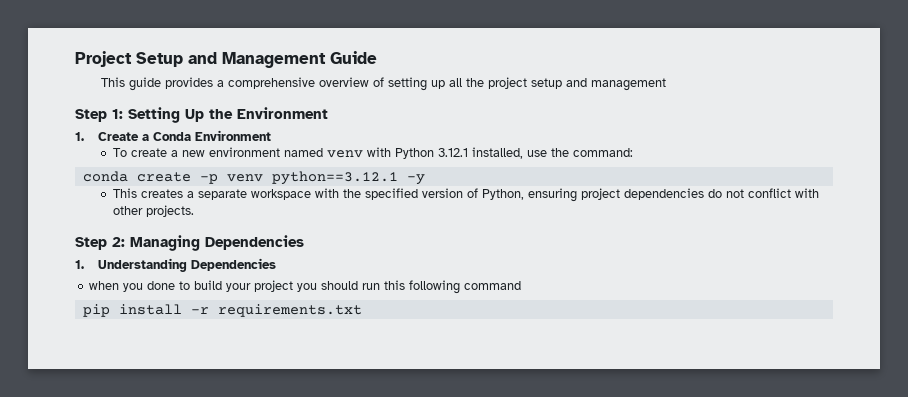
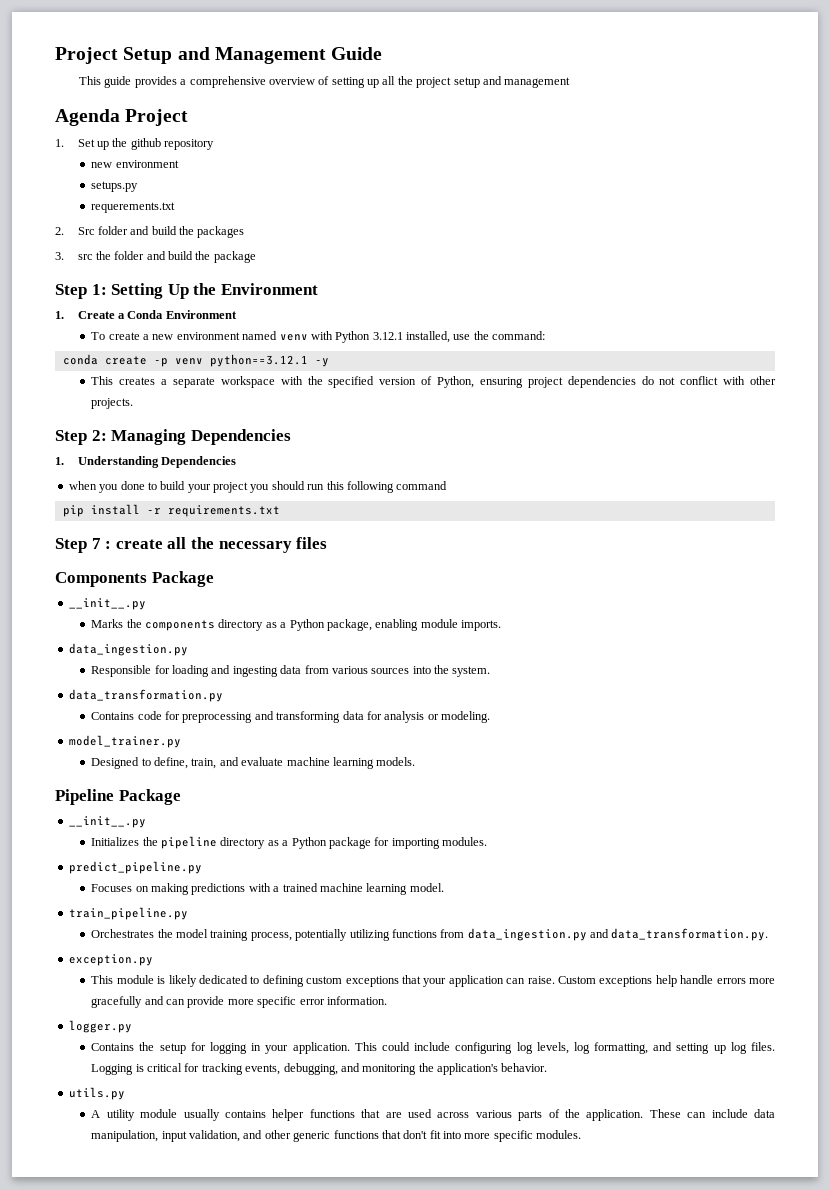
+ Agenda Project
+ 1. Set up the github repository
+ new environment
+ setups.py
+ requerements.txt
+ 2. Src folder and build the packages
+ 3. src the folder and build the package
+ Step 7 : create all the necessary files
+ Components Package
+ __init__.py
+ Marks the components directory as a Python package, enabling module imports.
+ data_ingestion.py
+ Responsible for loading and ingesting data from various sources into the system.
+ data_transformation.py
+ Contains code for preprocessing and transforming data for analysis or modeling.
+ model_trainer.py
+ Designed to define, train, and evaluate machine learning models.
+ Pipeline Package
+ __init__.py
+ Initializes the pipeline directory as a Python package for importing modules.
+ predict_pipeline.py
+ Focuses on making predictions with a trained machine learning model.
+ train_pipeline.py
+ Orchestrates the model training process, potentially utilizing functions from data_ingestion.py and data_transformation.py.
+ exception.py
+ This module is likely dedicated to defining custom exceptions that your application can raise. Custom exceptions help handle errors more gracefully and can provide more specific error information.
+ logger.py
+ Contains the setup for logging in your application. This could include configuring log levels, log formatting, and setting up log files. Logging is critical for tracking events, debugging, and monitoring the application's behavior.
+ utils.py
+ A utility module usually contains helper functions that are used across various parts of the application. These can include data manipulation, input validation, and other generic functions that don't fit into more specific modules.

